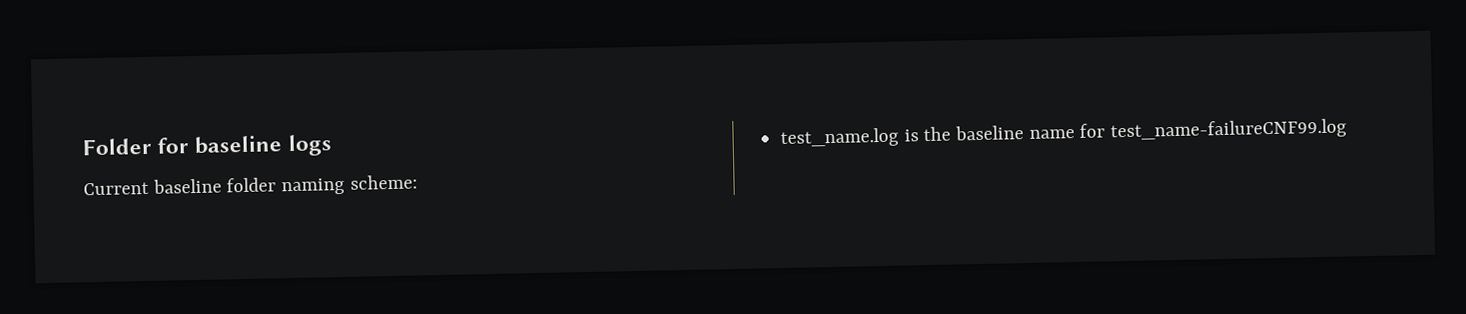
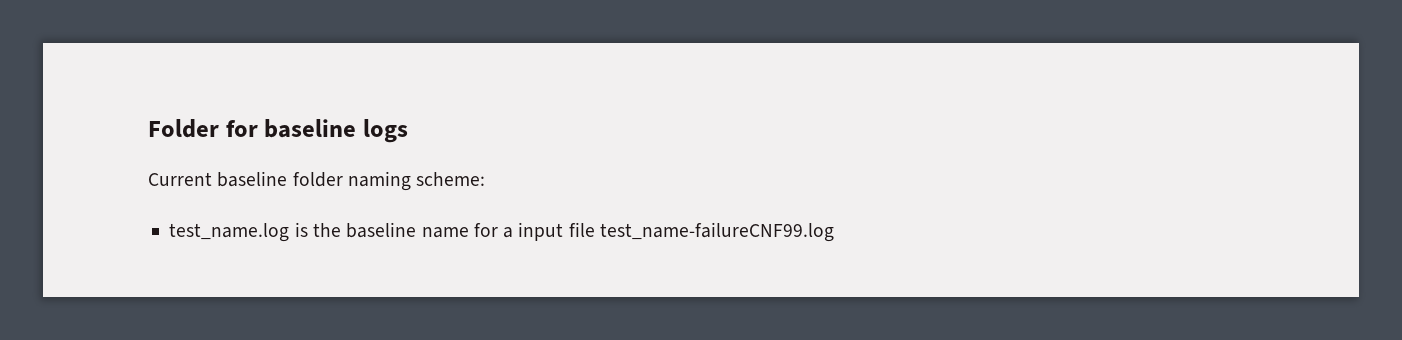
- test_name.log is the baseline name for test_name-failureCNF99.log
+ test_name.log is the baseline name for a input file test_name-failureCNF99.log

